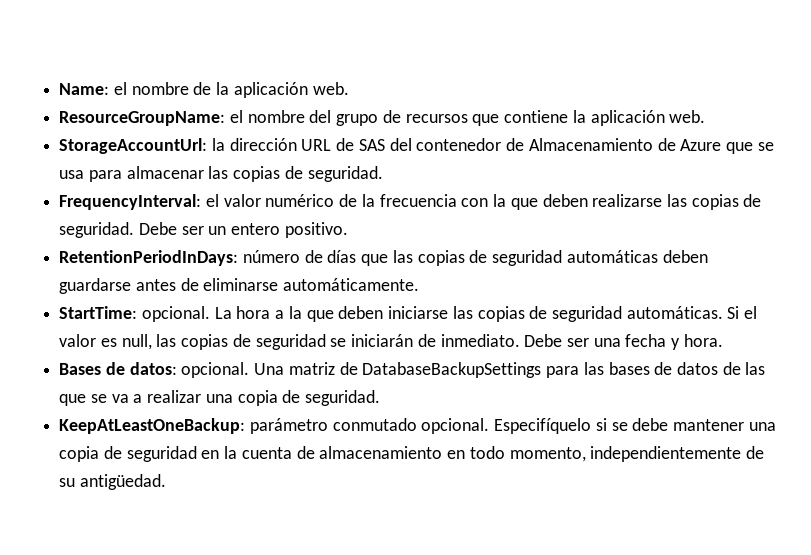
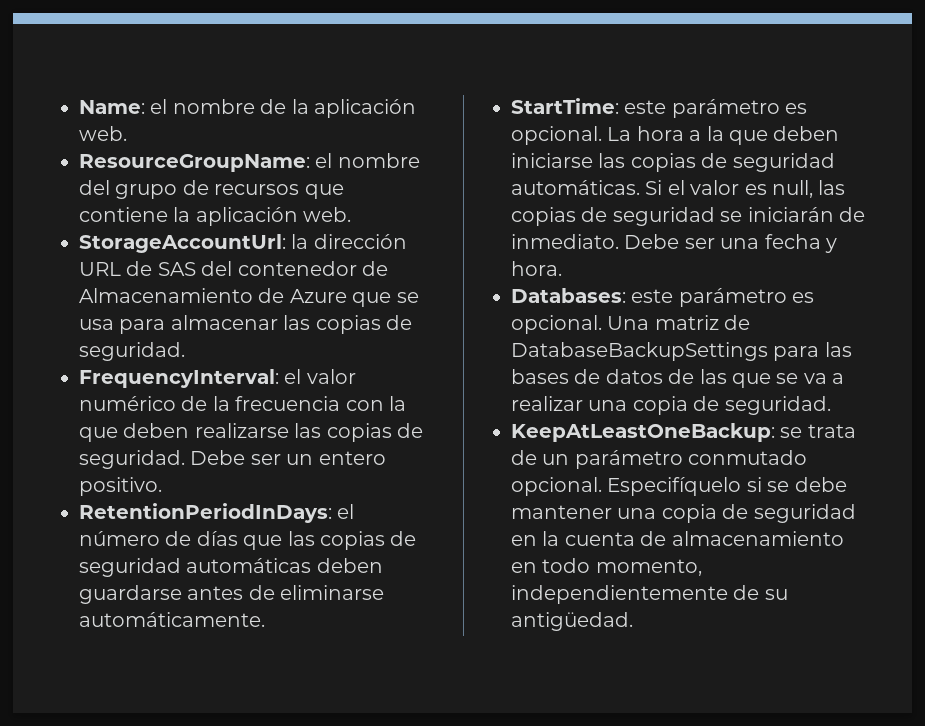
- RetentionPeriodInDays: número de días que las copias de seguridad automáticas deben guardarse antes de eliminarse automáticamente.
+ RetentionPeriodInDays: el número de días que las copias de seguridad automáticas deben guardarse antes de eliminarse automáticamente.
- StartTime: opcional.
+ StartTime: este parámetro es opcional.
- Bases de datos: opcional.
+ Databases: este parámetro es opcional.
- KeepAtLeastOneBackup: parámetro conmutado opcional.
+ KeepAtLeastOneBackup: se trata de un parámetro conmutado opcional.

